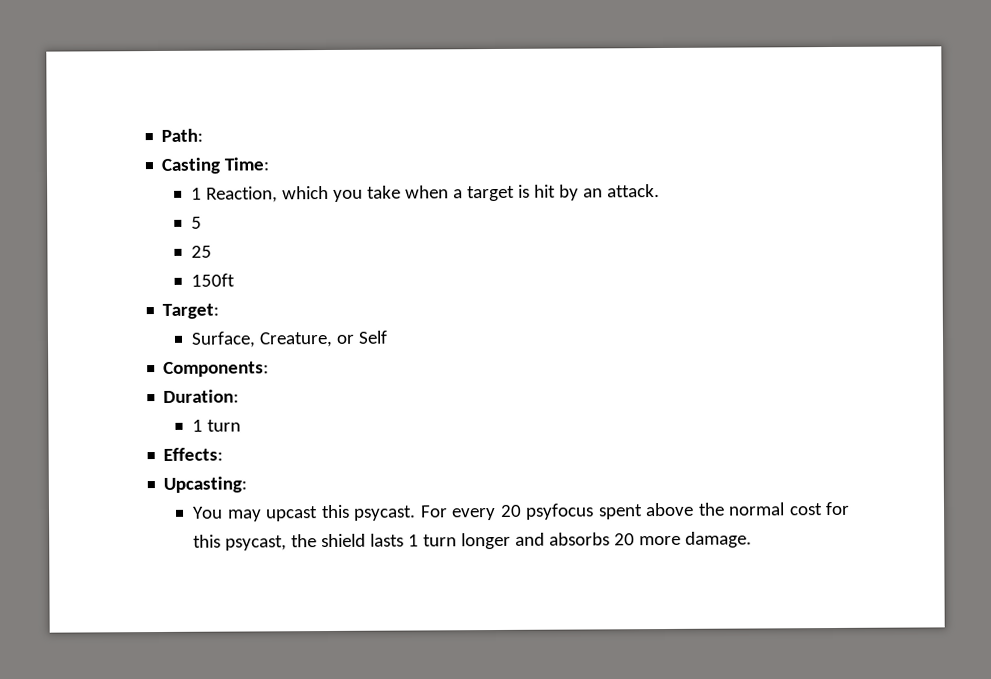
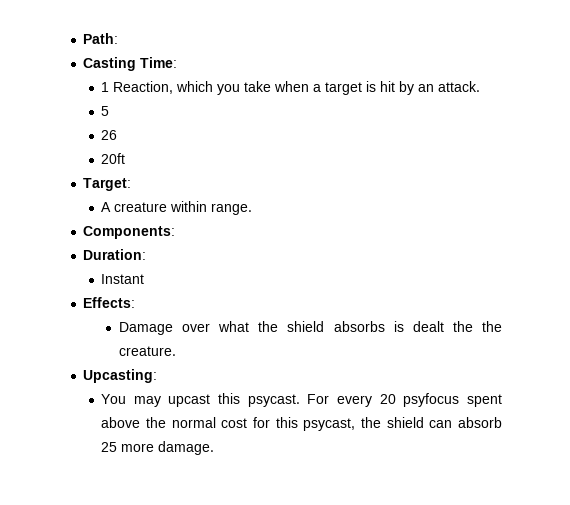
- 25
- 150ft
+ 26
+ 20ft
- Surface, Creature, or Self
+ A creature within range.
  Duration:
- 1 turn
+ Instant
+ Damage over what the shield absorbs is dealt the the creature.
- For every 20 psyfocus spent above the normal cost for this psycast, the shield lasts 1 turn longer and absorbs 20 more damage.
+ For every 20 psyfocus spent above the normal cost for this psycast, the shield can absorb 25 more damage.

